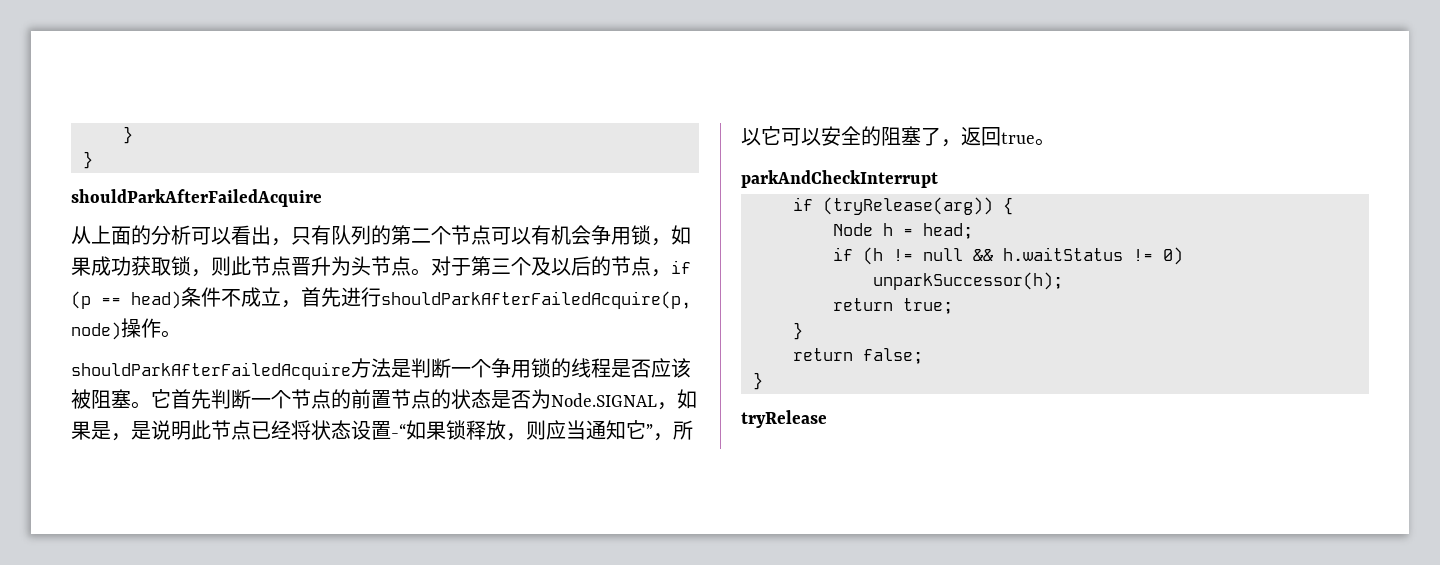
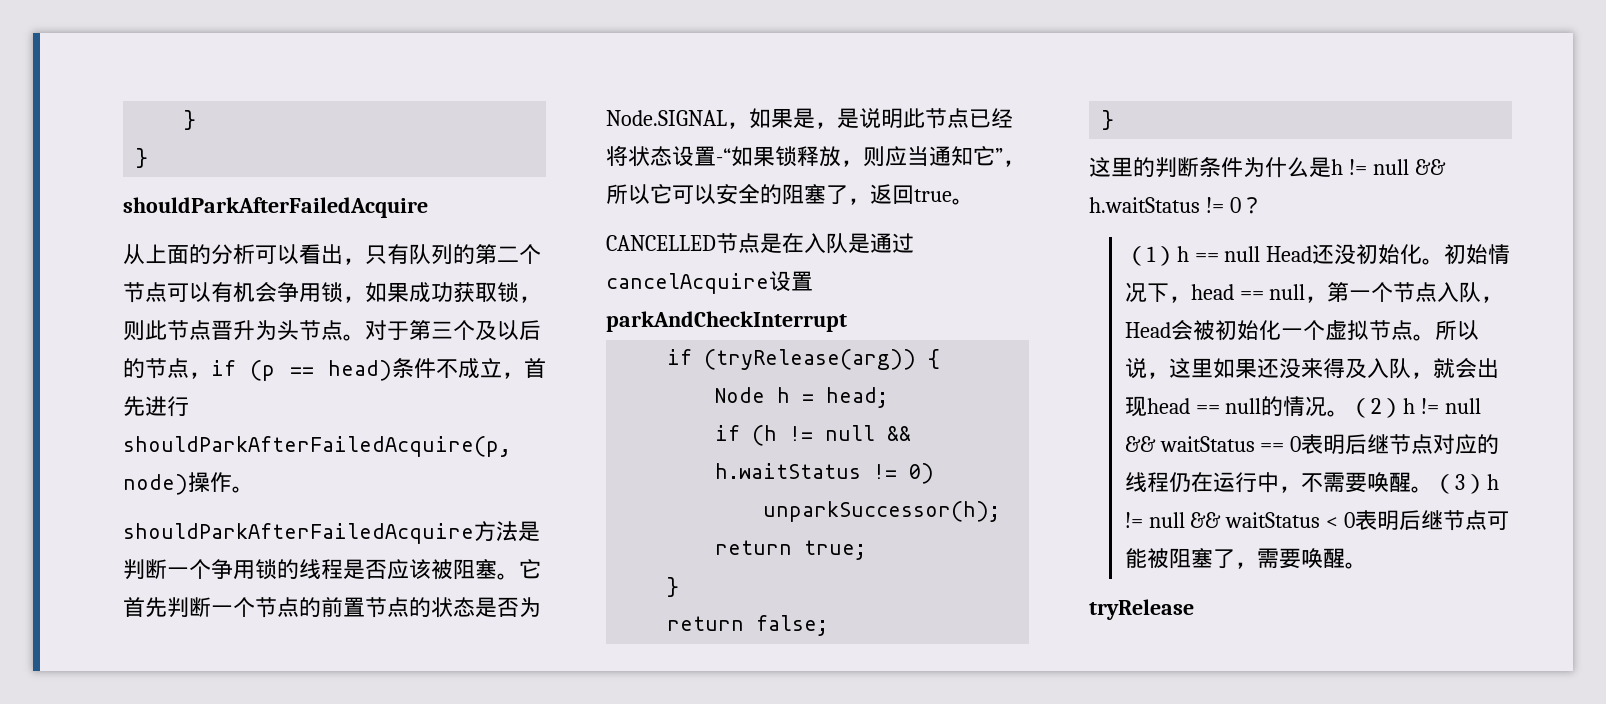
- parkAndCheckInterrupt
+ CANCELLED节点是在入队是通过cancelAcquire设置parkAndCheckInterrupt
+ 这里的判断条件为什么是h != null && h.waitStatus != 0？
+ （1）h == null Head还没初始化。初始情况下，head == null，第一个节点入队，Head会被初始化一个虚拟节点。所以说，这里如果还没来得及入队，就会出现head == null的情况。（2）h != null && waitStatus == 0表明后继节点对应的线程仍在运行中，不需要唤醒。（3）h != null && waitStatus < 0表明后继节点可能被阻塞了，需要唤醒。

